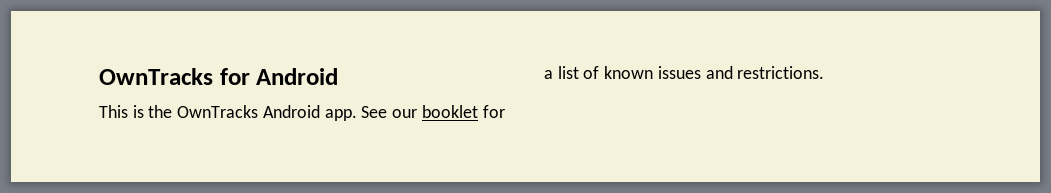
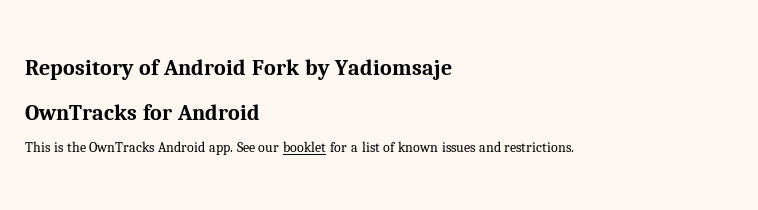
+ Repository of Android Fork by Yadiomsaje

